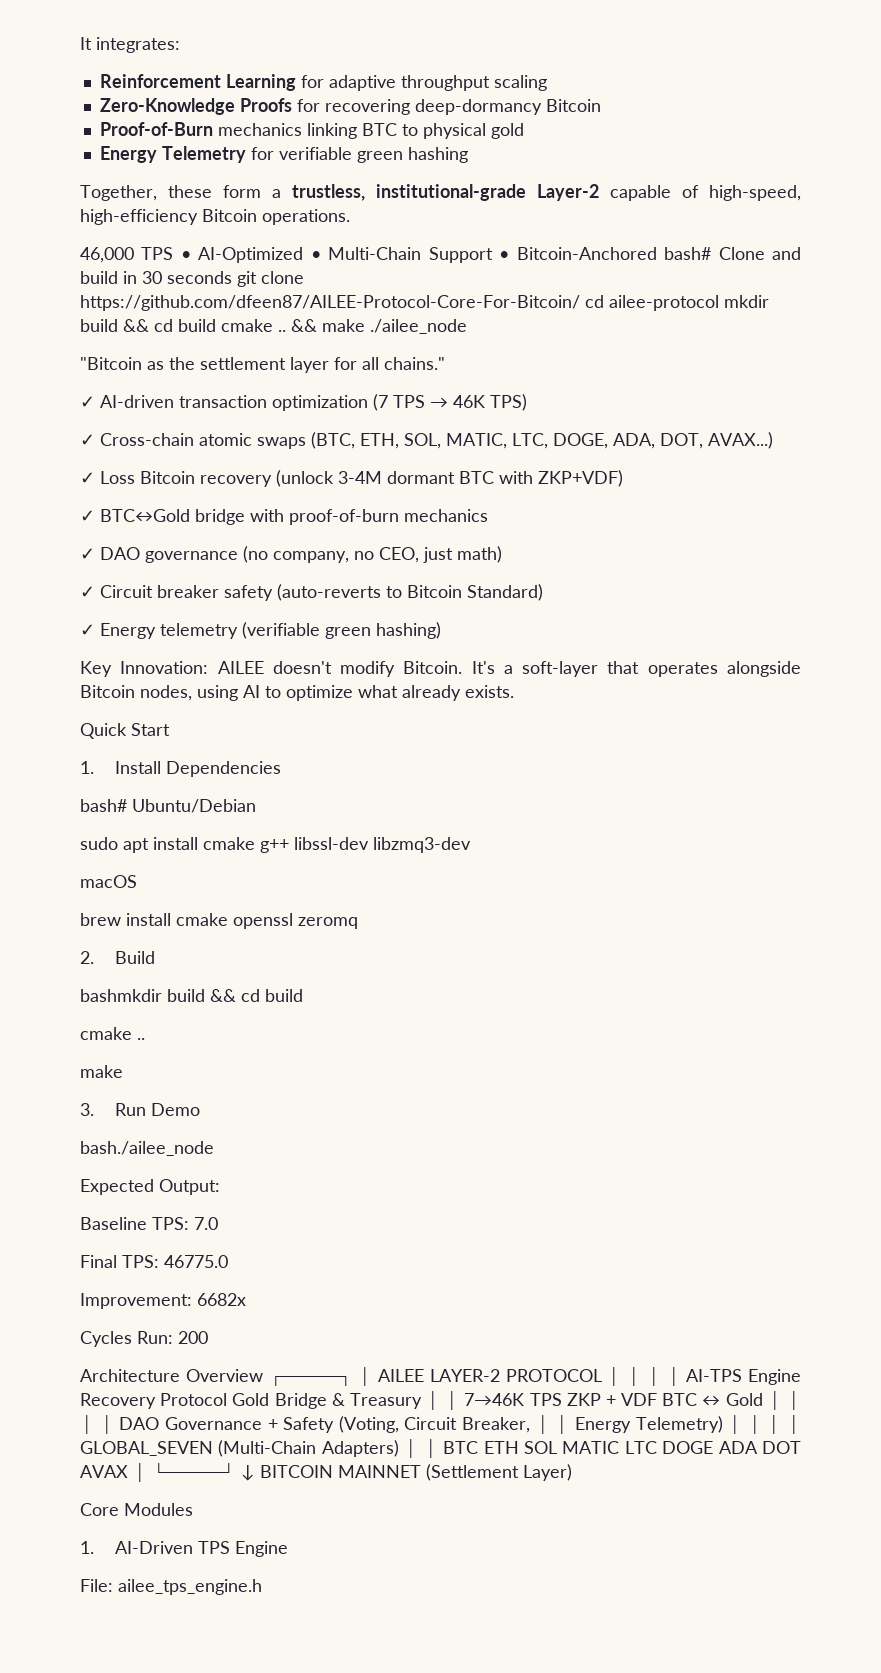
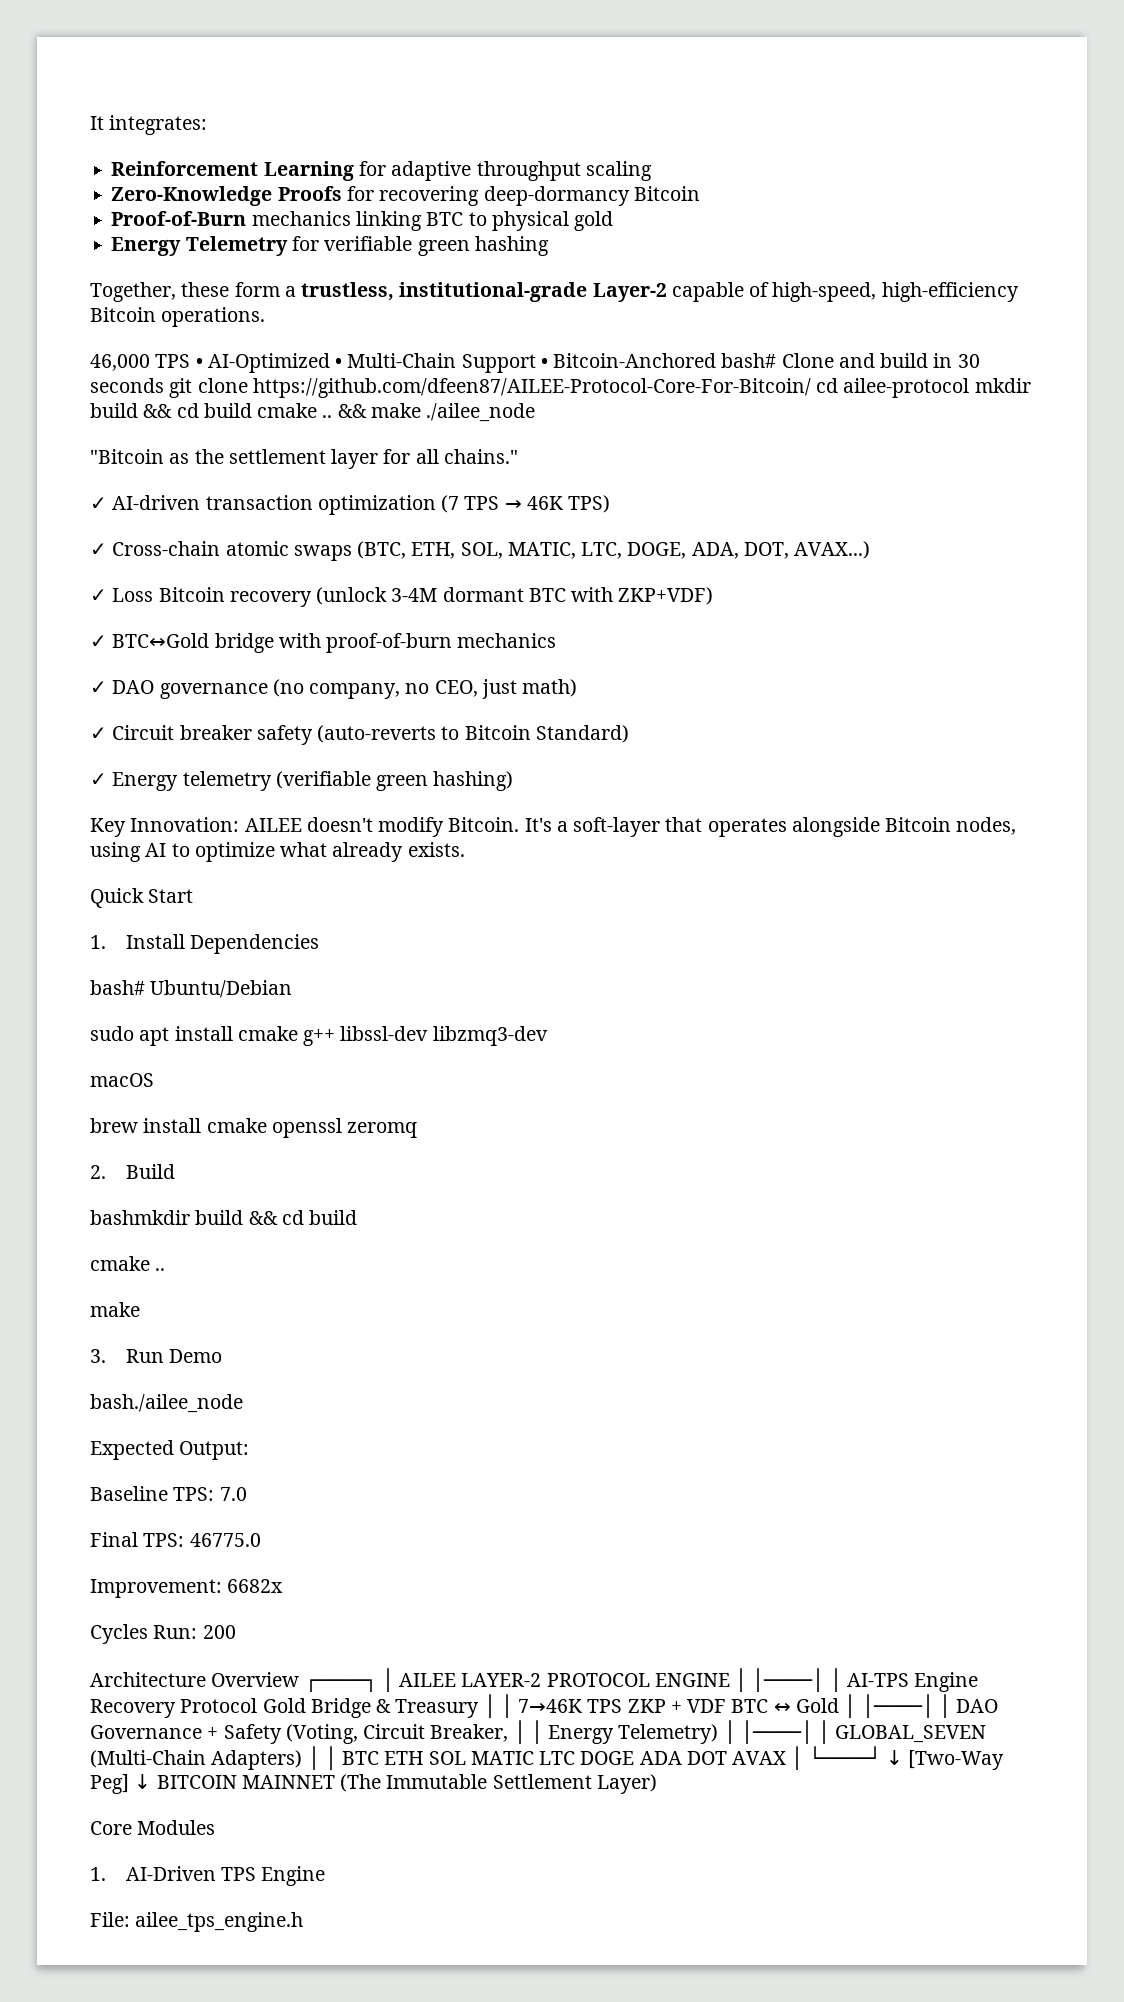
- Architecture Overview ┌────┐ │ AILEE LAYER-2 PROTOCOL │ │ │ │ AI-TPS Engine Recovery Protocol Gold Bridge & Treasury │ │ 7→46K TPS ZKP + VDF BTC ↔ Gold │ │ │ │ DAO Governance + Safety (Voting, Circuit Breaker, │ │ Energy Telemetry) │ │ │ │ GLOBAL_SEVEN (Multi-Chain Adapters) │ │ BTC ETH SOL MATIC LTC DOGE ADA DOT AVAX │ └────┘ ↓ BITCOIN MAINNET (Settlement Layer)
+ Architecture Overview ┌────┐ │ AILEE LAYER-2 PROTOCOL ENGINE │ │────│ │ AI-TPS Engine Recovery Protocol Gold Bridge & Treasury │ │ 7→46K TPS ZKP + VDF BTC ↔ Gold │ │────│ │ DAO Governance + Safety (Voting, Circuit Breaker, │ │ Energy Telemetry) │ │────│ │ GLOBAL_SEVEN (Multi-Chain Adapters) │ │ BTC ETH SOL MATIC LTC DOGE ADA DOT AVAX │ └────┘ ↓ [Two-Way Peg] ↓ BITCOIN MAINNET (The Immutable Settlement Layer)

